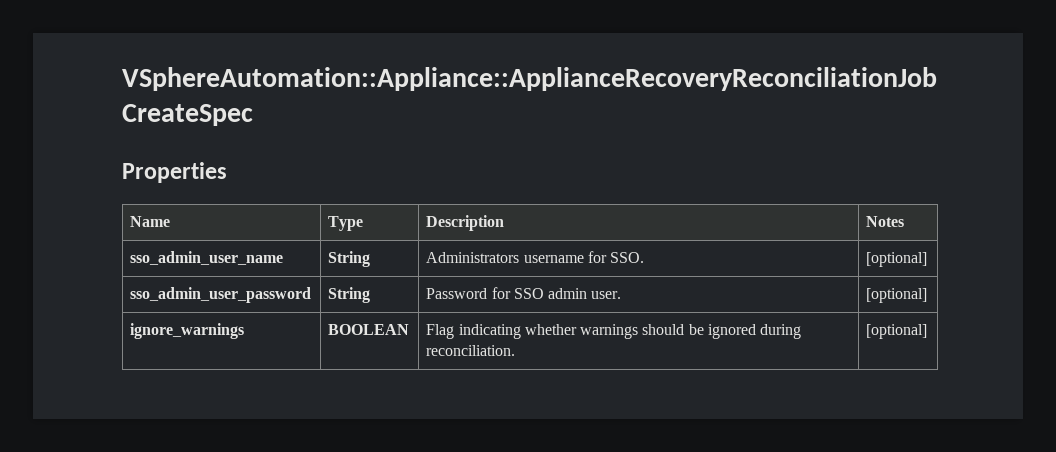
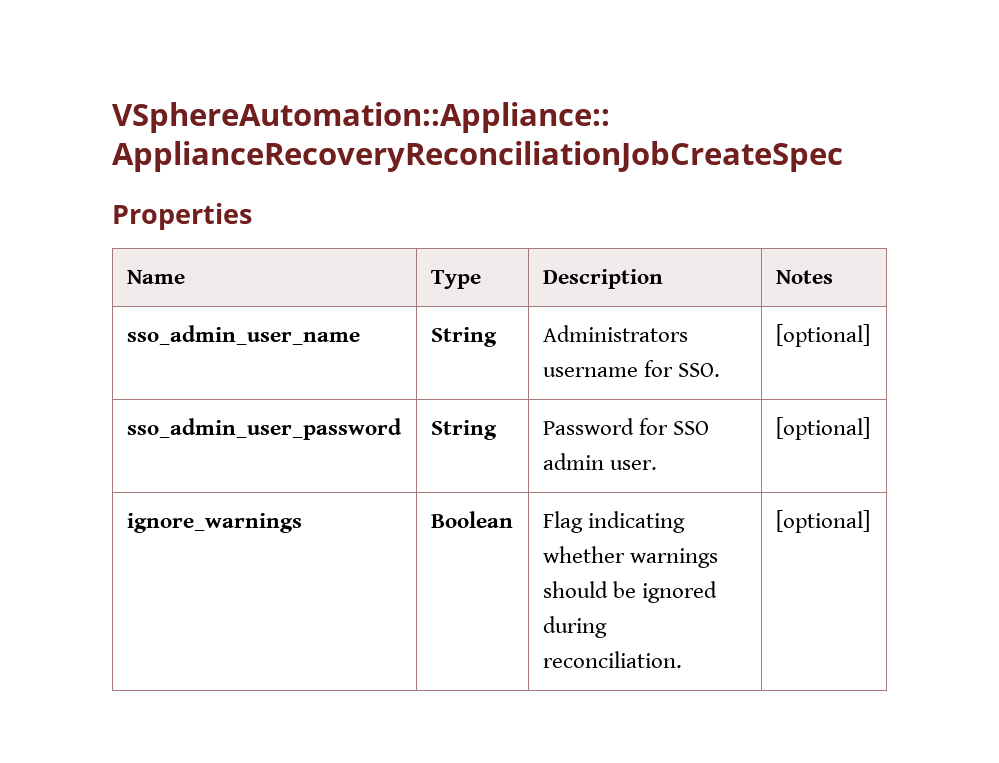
- ignore_warnings | BOOLEAN | Flag indicating whether warnings should be ignored during reconciliation. | [optional]
+ ignore_warnings | Boolean | Flag indicating whether warnings should be ignored during reconciliation. | [optional]

